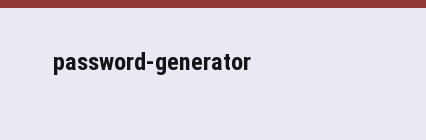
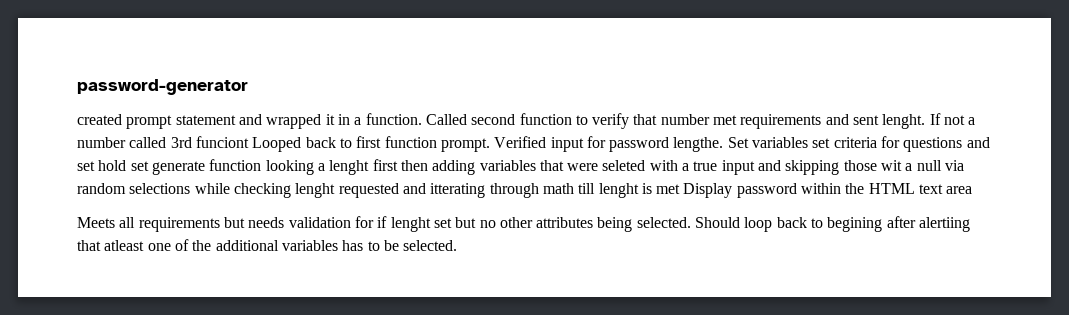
+ created prompt statement and wrapped it in a function. Called second function to verify that number met requirements and sent lenght. If not a number called 3rd funciont Looped back to first function prompt. Verified input for password lengthe. Set variables set criteria for questions and set hold set generate function looking a lenght first then adding variables that were seleted with a true input and skipping those wit a null via random selections while checking lenght requested and itterating through math till lenght is met Display password within the HTML text area
+ Meets all requirements but needs validation for if lenght set but no other attributes being selected. Should loop back to begining after alertiing that atleast one of the additional variables has to be selected.

